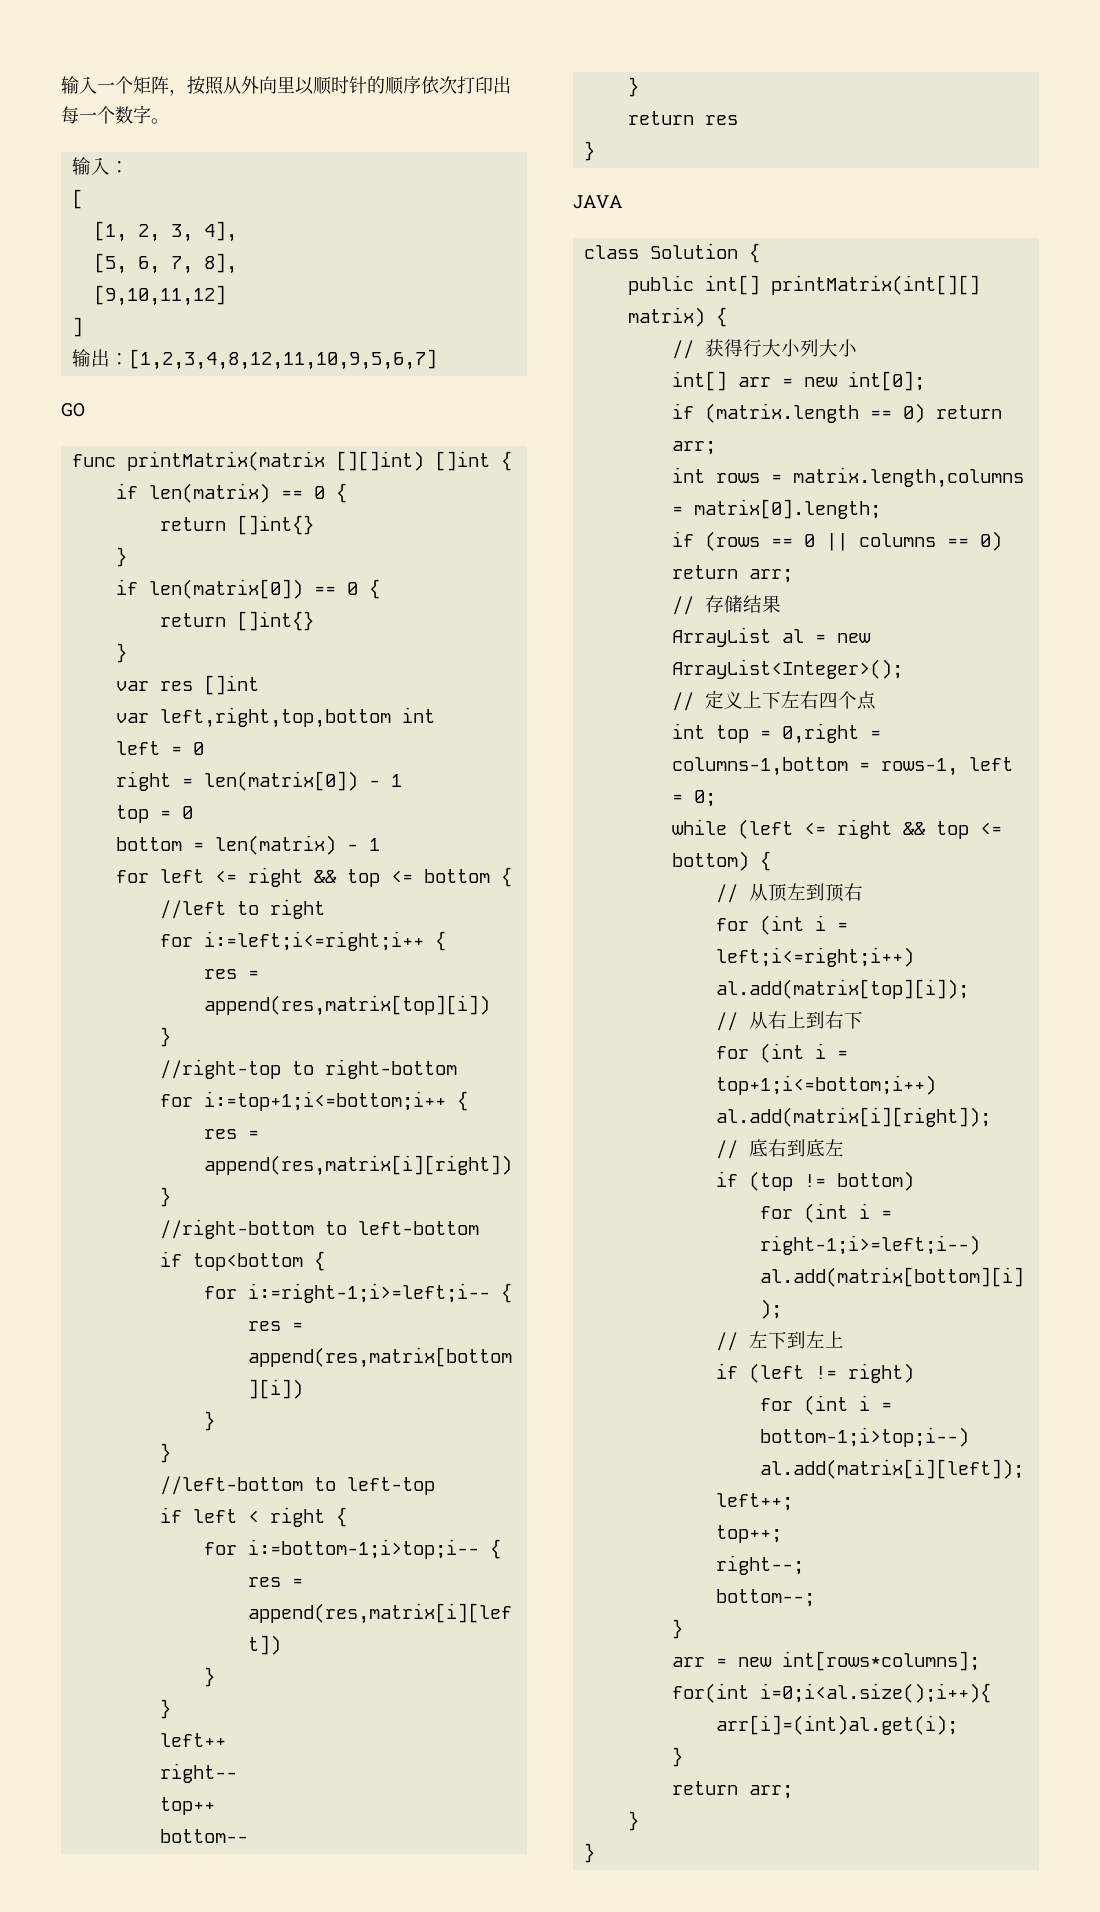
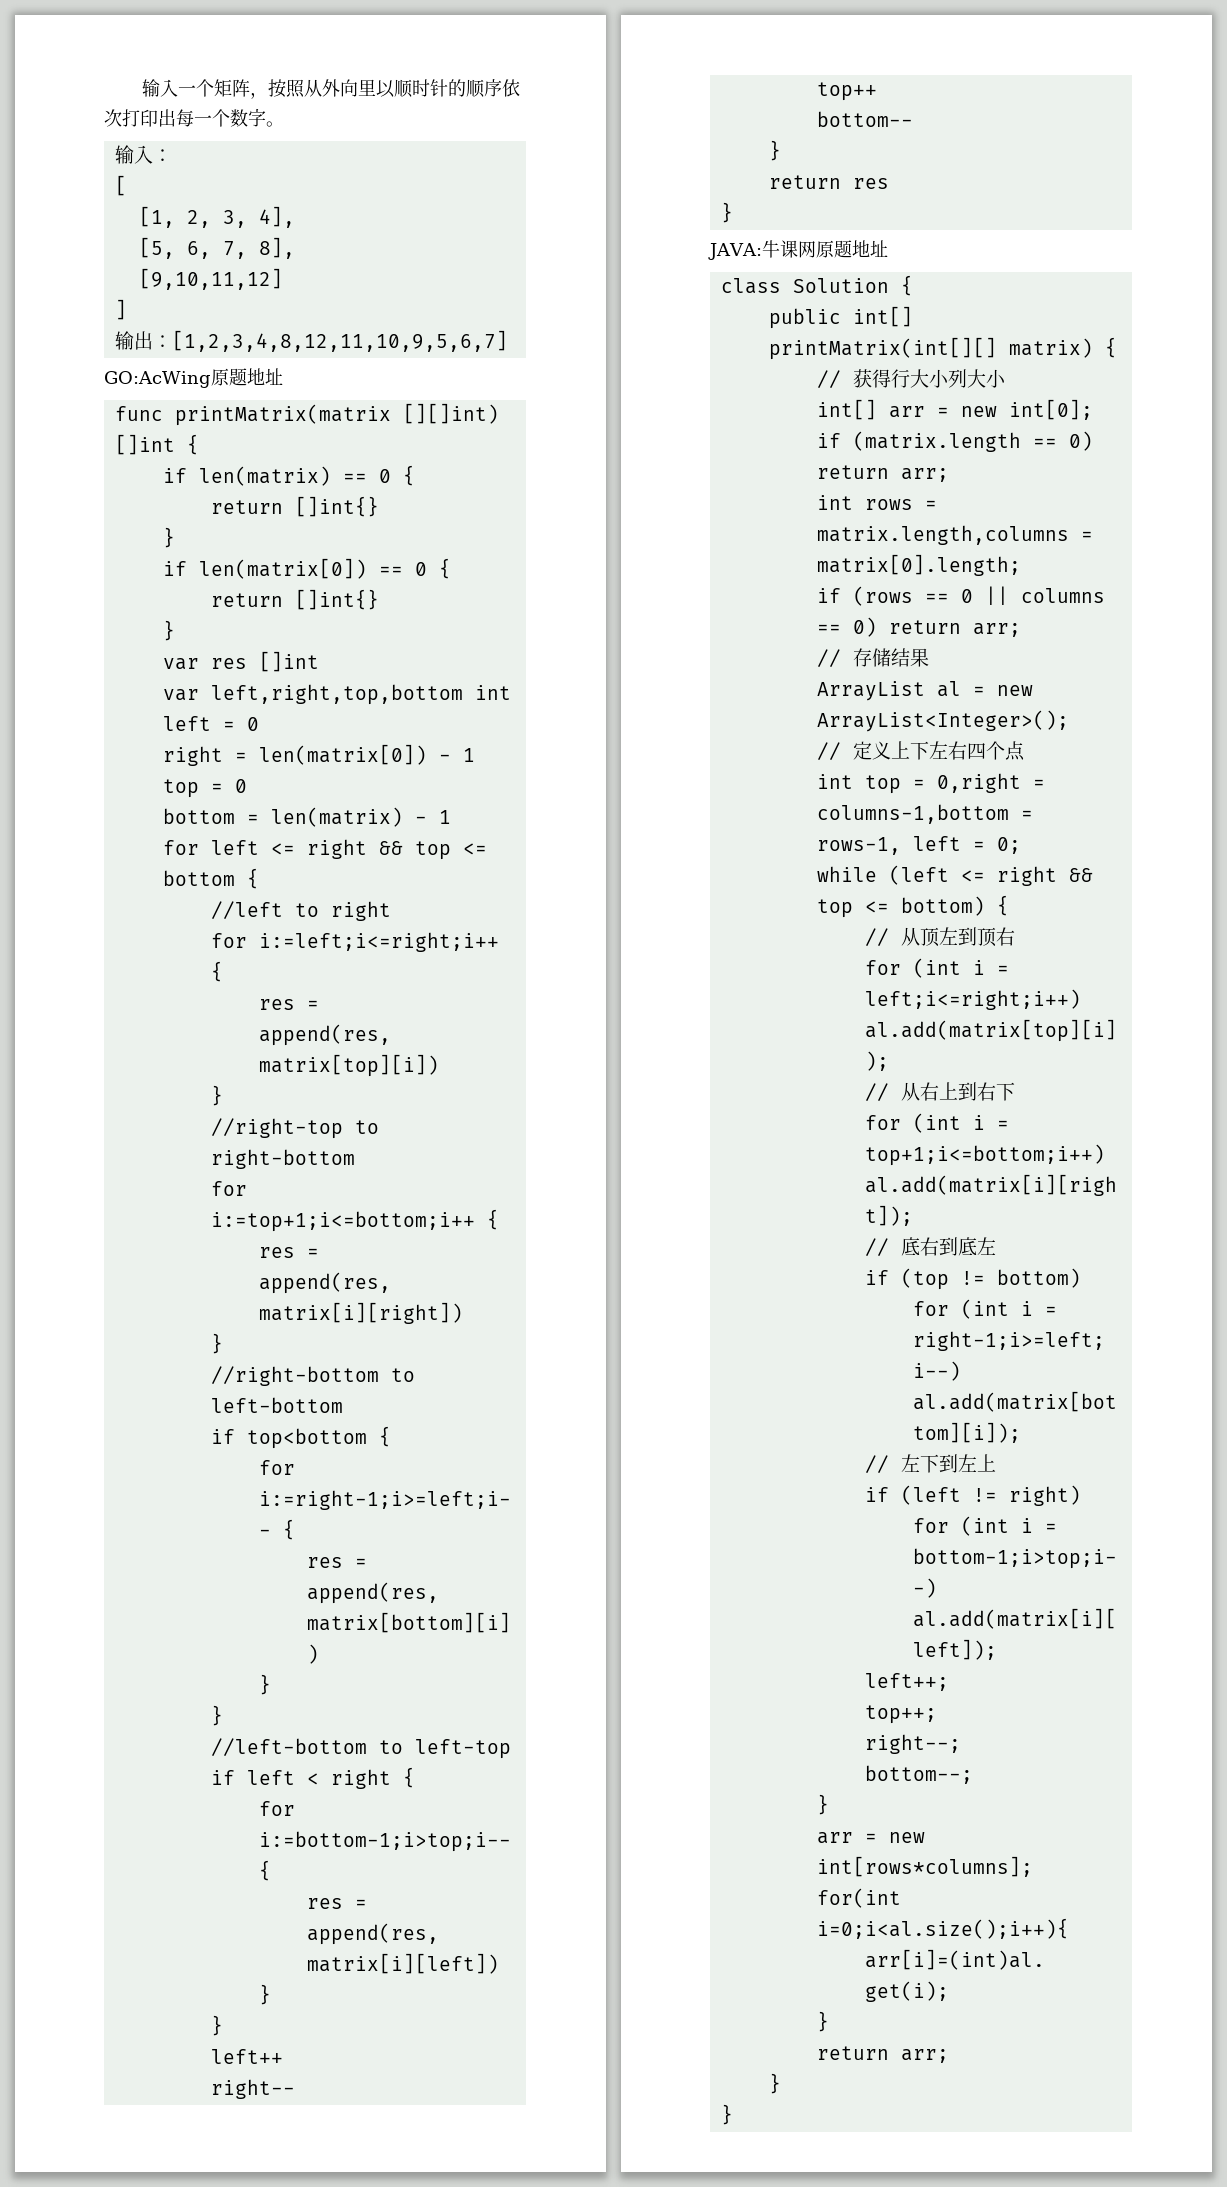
- GO
+ GO:AcWing原题地址
- JAVA
+ JAVA:牛课网原题地址

